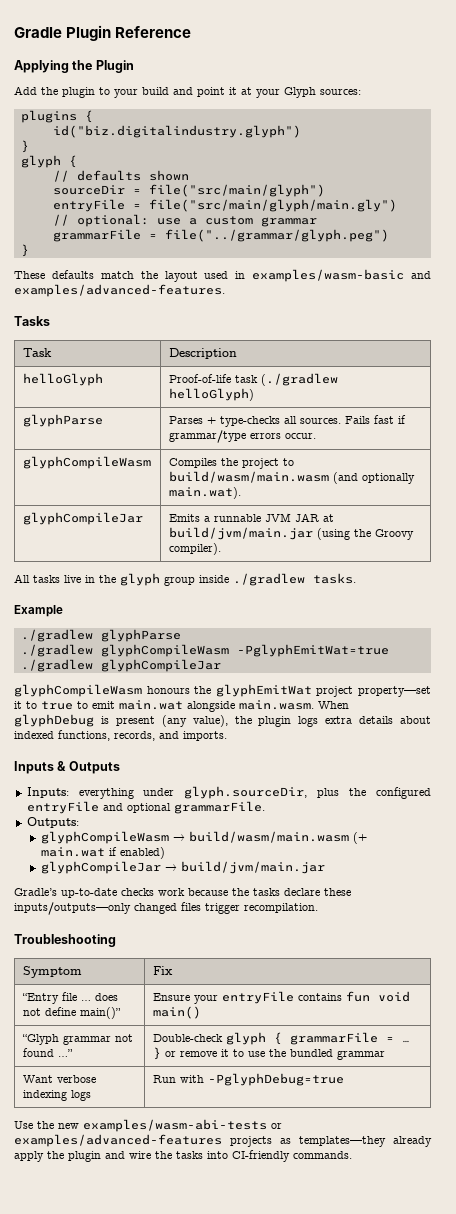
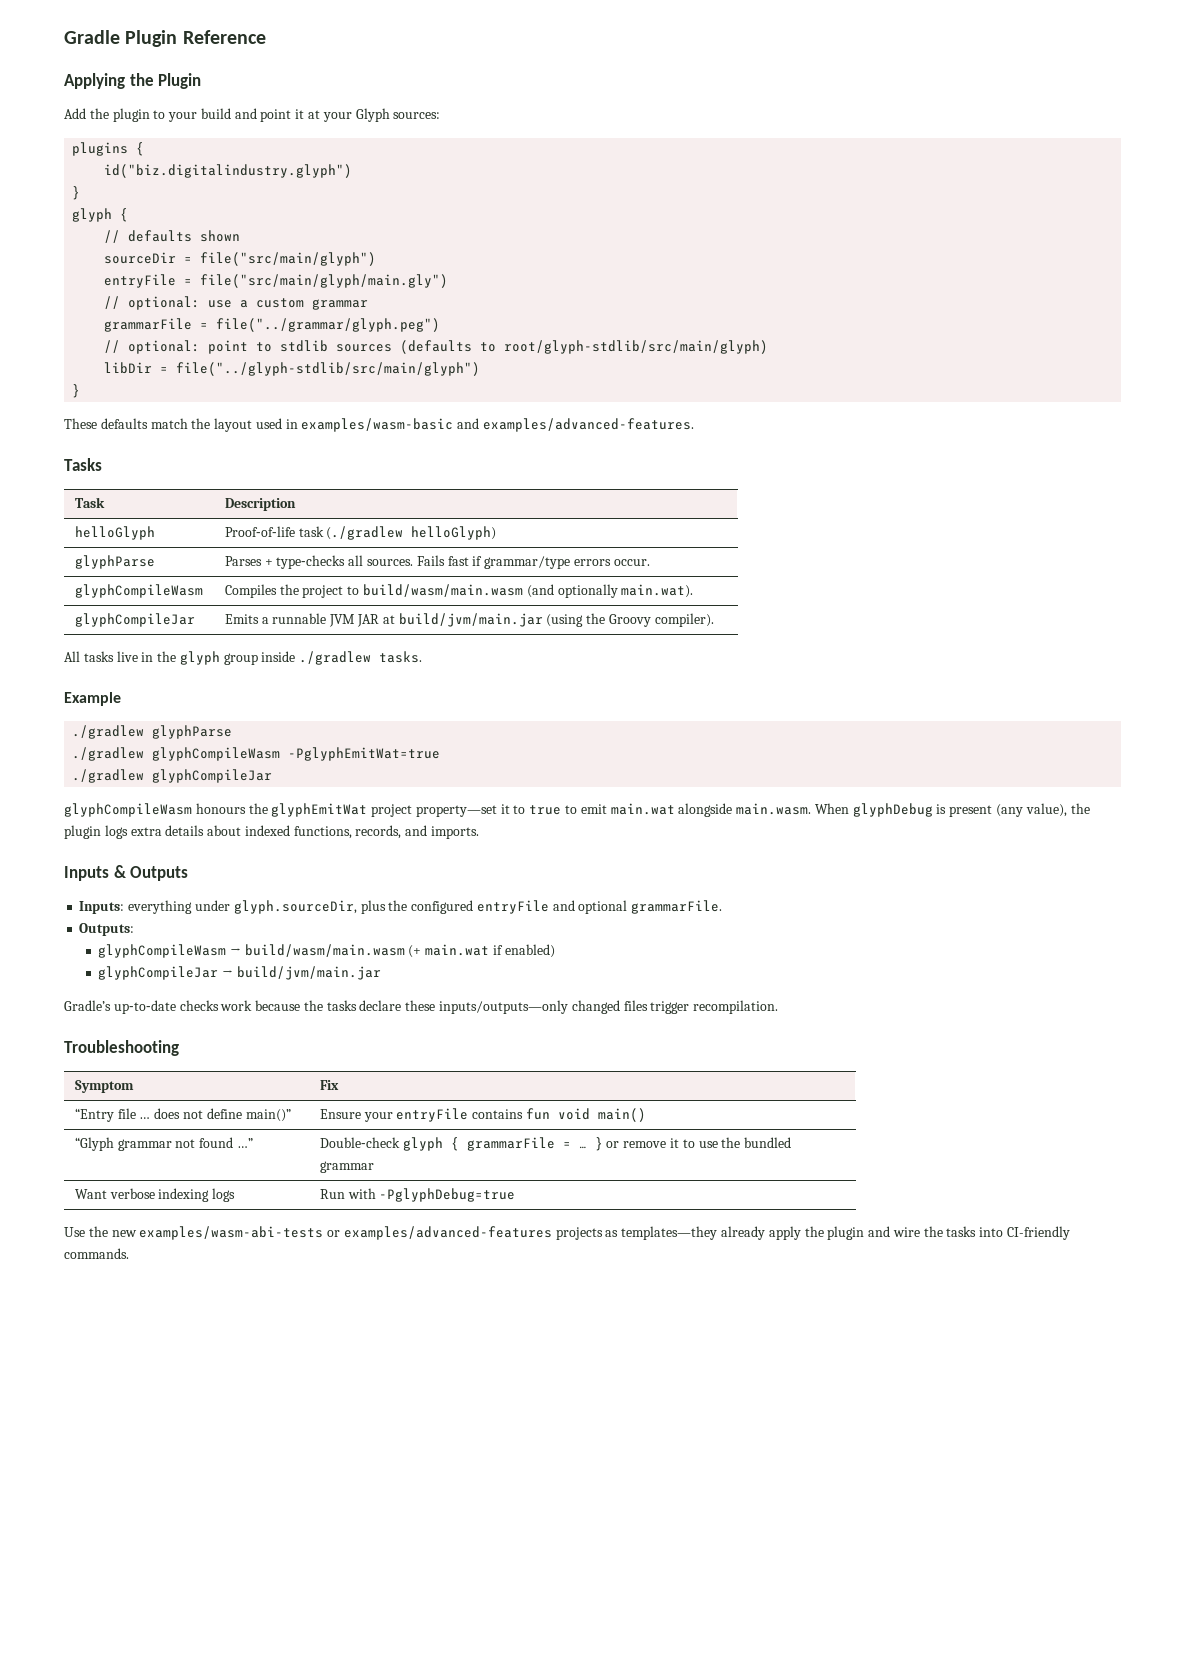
+ // optional: point to stdlib sources (defaults to root/glyph-stdlib/src/main/glyph)
+ libDir = file("../glyph-stdlib/src/main/glyph")

